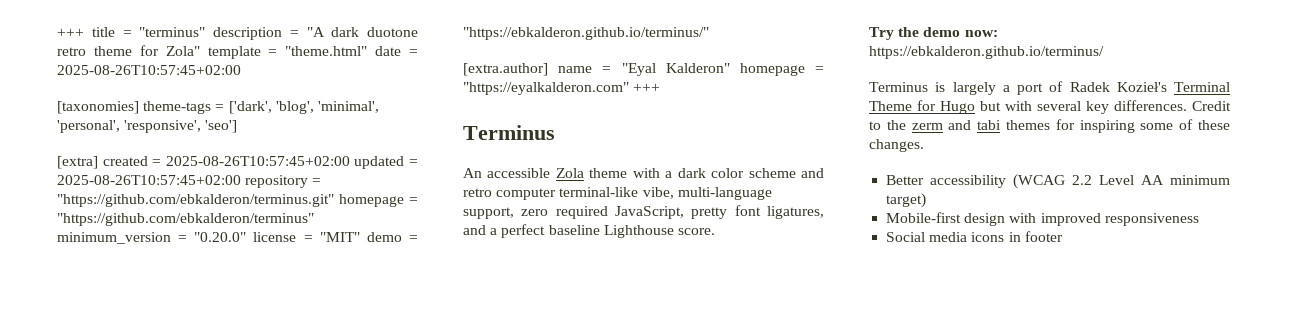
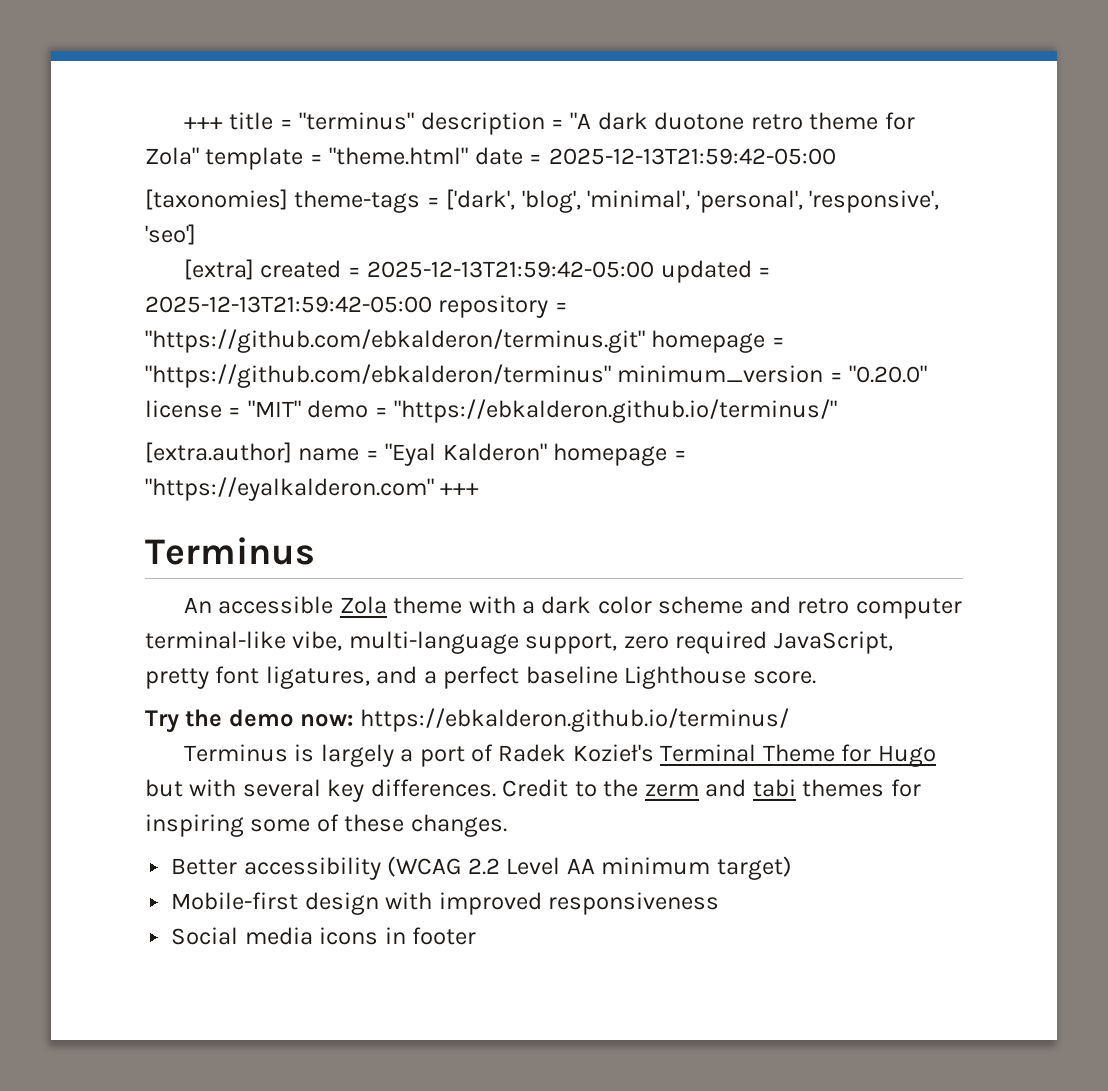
- +++ title = "terminus" description = "A dark duotone retro theme for Zola" template = "theme.html" date = 2025-08-26T10:57:45+02:00
+ +++ title = "terminus" description = "A dark duotone retro theme for Zola" template = "theme.html" date = 2025-12-13T21:59:42-05:00
- [extra] created = 2025-08-26T10:57:45+02:00 updated = 2025-08-26T10:57:45+02:00 repository = "https://github.com/ebkalderon/terminus.git" homepage = "https://github.com/ebkalderon/terminus" minimum_version = "0.20.0" license = "MIT" demo = "https://ebkalderon.github.io/terminus/"
+ [extra] created = 2025-12-13T21:59:42-05:00 updated = 2025-12-13T21:59:42-05:00 repository = "https://github.com/ebkalderon/terminus.git" homepage = "https://github.com/ebkalderon/terminus" minimum_version = "0.20.0" license = "MIT" demo = "https://ebkalderon.github.io/terminus/"

